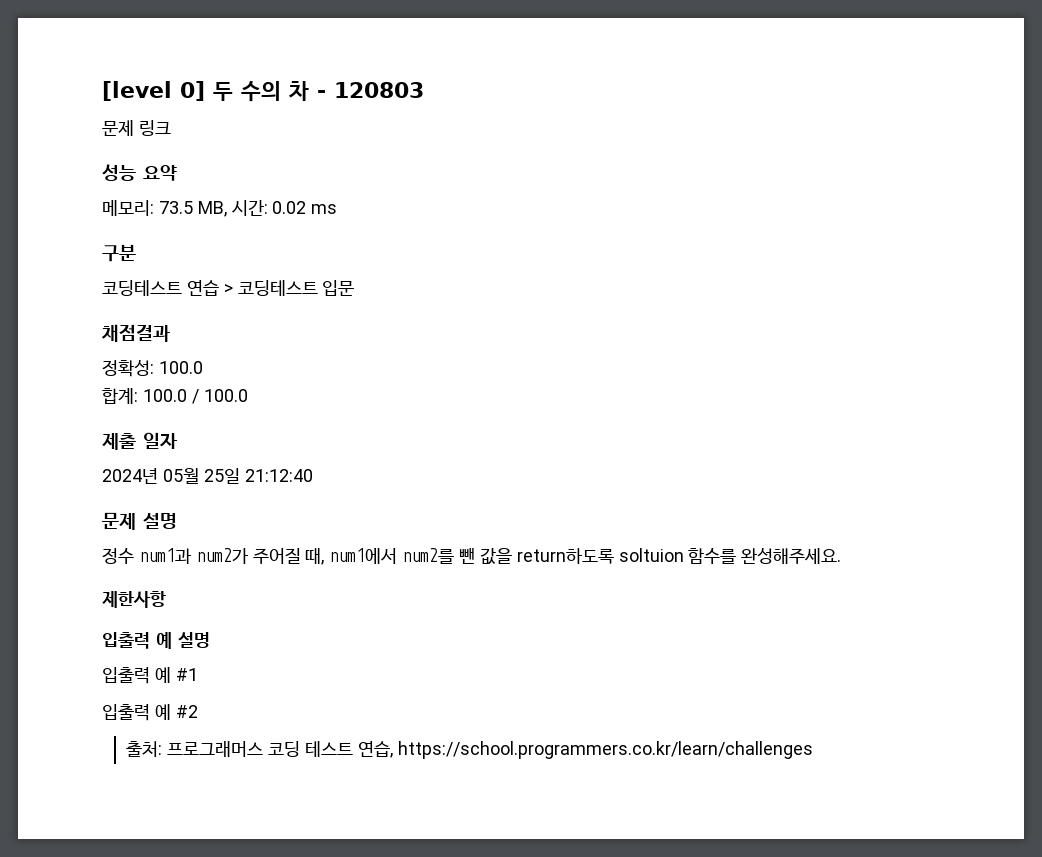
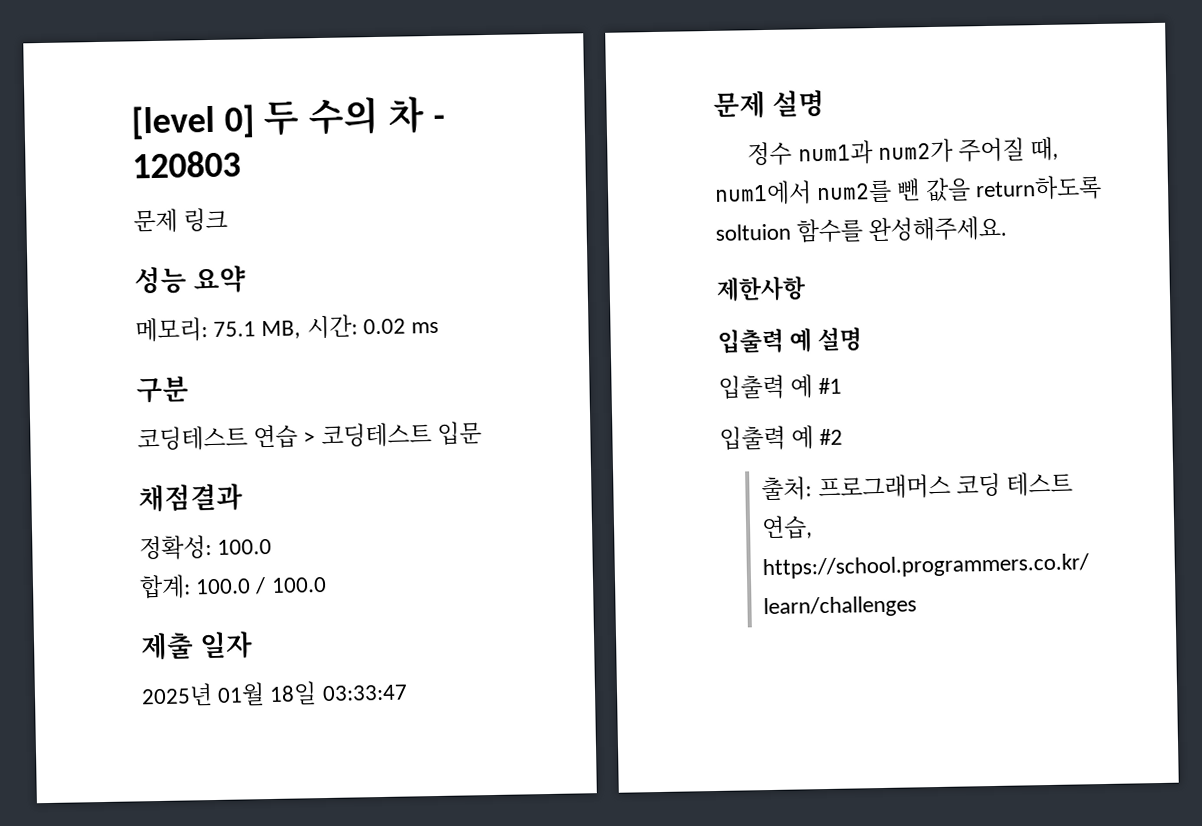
- 메모리: 73.5 MB, 시간: 0.02 ms
+ 메모리: 75.1 MB, 시간: 0.02 ms
- 2024년 05월 25일 21:12:40
+ 2025년 01월 18일 03:33:47

